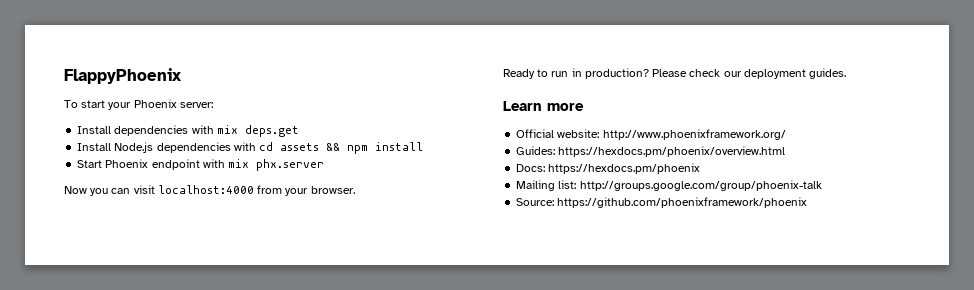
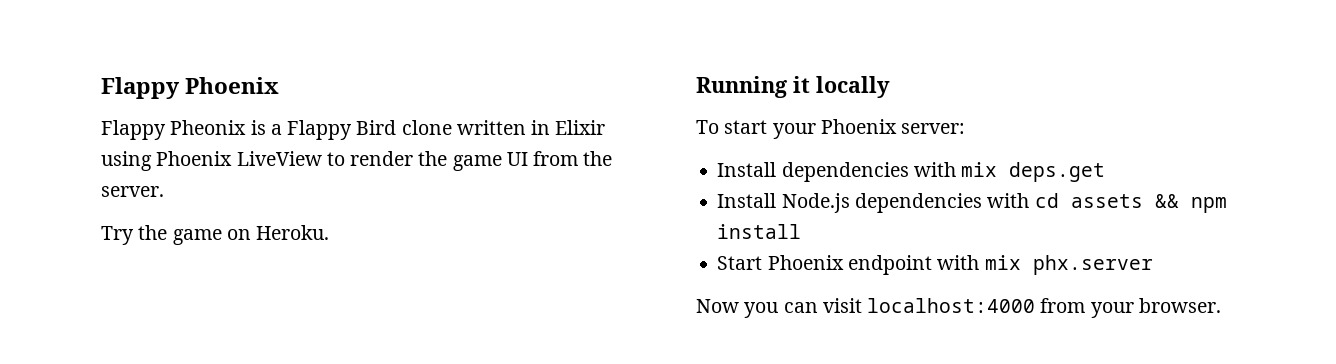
- FlappyPhoenix
+ Flappy Phoenix
+ Flappy Pheonix is a Flappy Bird clone written in Elixir using Phoenix LiveView to render the game UI from the server.
+ Try the game on Heroku.
+ Running it locally
- Ready to run in production? Please check our deployment guides.
- Learn more
- Official website: http://www.phoenixframework.org/
- Guides: https://hexdocs.pm/phoenix/overview.html
- Docs: https://hexdocs.pm/phoenix
- Mailing list: http://groups.google.com/group/phoenix-talk
- Source: https://github.com/phoenixframework/phoenix

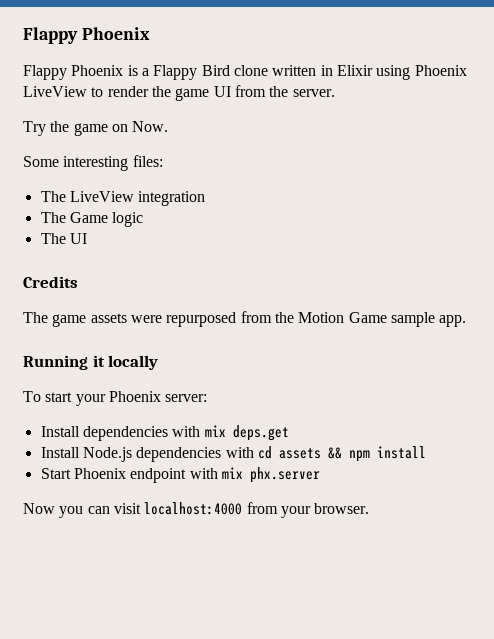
- Flappy Pheonix is a Flappy Bird clone written in Elixir using Phoenix LiveView to render the game UI from the server.
+ Flappy Phoenix is a Flappy Bird clone written in Elixir using Phoenix LiveView to render the game UI from the server.
- Try the game on Heroku.
+ Try the game on Now.
+ Some interesting files:
+ The LiveView integration
+ The Game logic
+ The UI
+ Credits
+ The game assets were repurposed from the Motion Game sample app.

